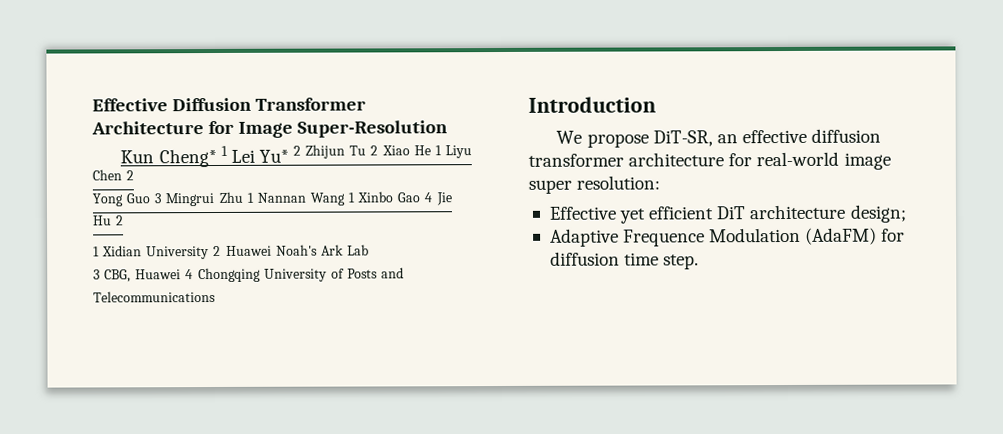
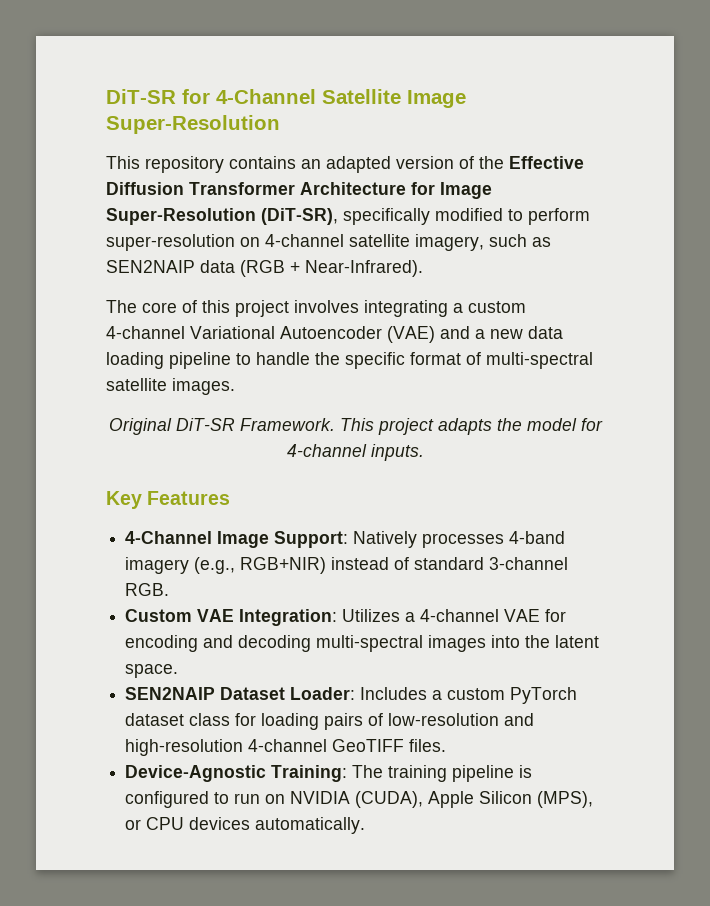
- Effective Diffusion Transformer Architecture for Image Super-Resolution
- Kun Cheng* 1 Lei Yu* 2 Zhijun Tu 2 Xiao He 1 Liyu Chen 2
- Yong Guo 3 Mingrui Zhu 1 Nannan Wang 1 Xinbo Gao 4 Jie Hu 2
- 1 Xidian University 2 Huawei Noah's Ark Lab
- 3 CBG, Huawei 4 Chongqing University of Posts and Telecommunications
- Introduction
- We propose DiT-SR, an effective diffusion transformer architecture for real-world image super resolution:
- Effective yet efficient DiT architecture design;
- Adaptive Frequence Modulation (AdaFM) for diffusion time step.
+ DiT-SR for 4-Channel Satellite Image Super-Resolution
+ This repository contains an adapted version of the Effective Diffusion Transformer Architecture for Image Super-Resolution (DiT-SR), specifically modified to perform super-resolution on 4-channel satellite imagery, such as SEN2NAIP data (RGB + Near-Infrared).
+ The core of this project involves integrating a custom 4-channel Variational Autoencoder (VAE) and a new data loading pipeline to handle the specific format of multi-spectral satellite images.
+ Original DiT-SR Framework. This project adapts the model for 4-channel inputs.
+ Key Features
+ 4-Channel Image Support: Natively processes 4-band imagery (e.g., RGB+NIR) instead of standard 3-channel RGB.
+ Custom VAE Integration: Utilizes a 4-channel VAE for encoding and decoding multi-spectral images into the latent space.
+ SEN2NAIP Dataset Loader: Includes a custom PyTorch dataset class for loading pairs of low-resolution and high-resolution 4-channel GeoTIFF files.
+ Device-Agnostic Training: The training pipeline is configured to run on NVIDIA (CUDA), Apple Silicon (MPS), or CPU devices automatically.

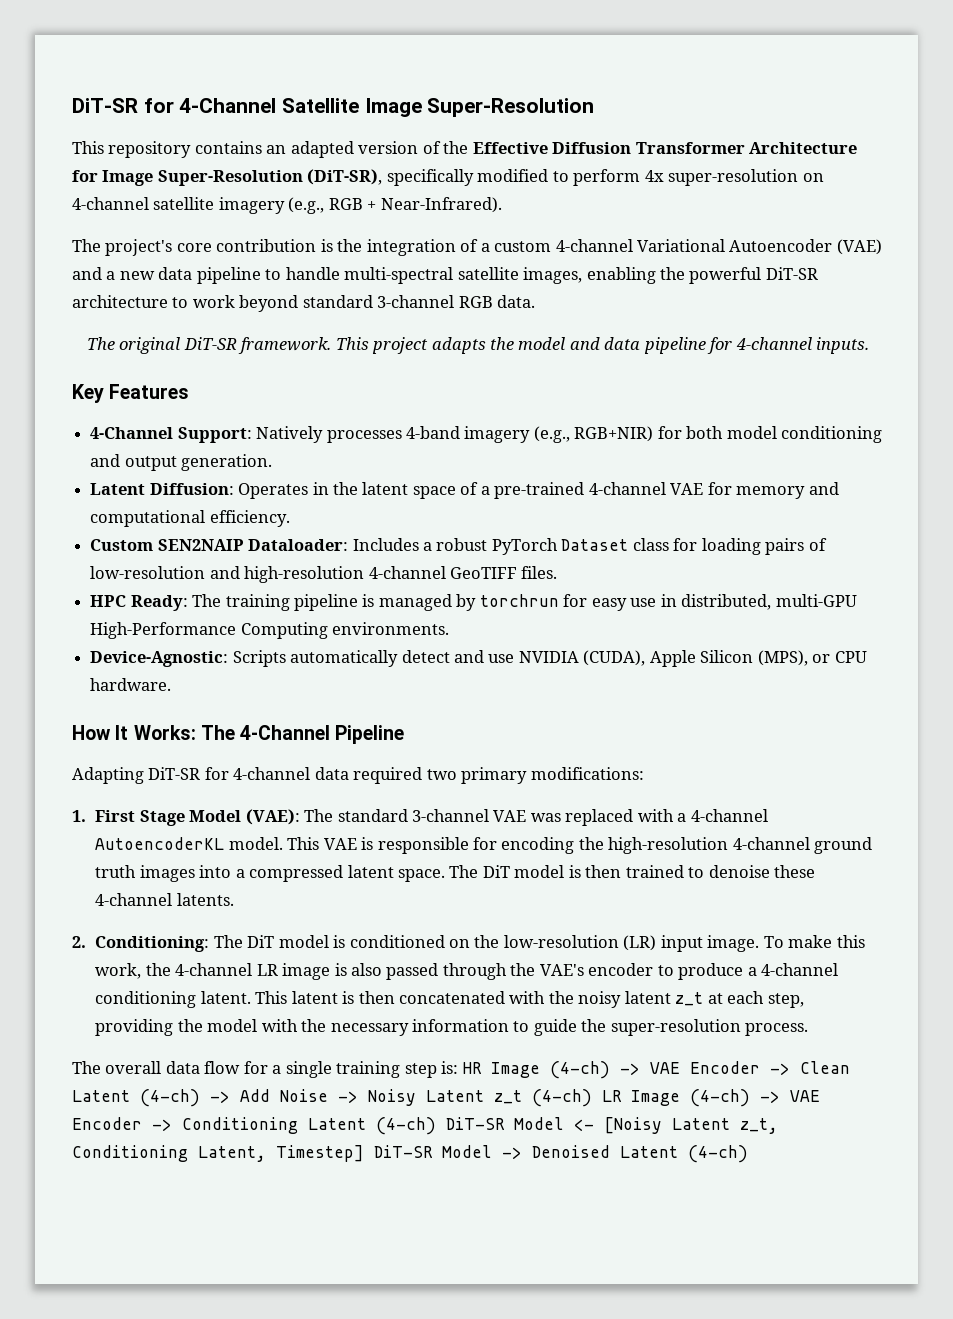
- This repository contains an adapted version of the Effective Diffusion Transformer Architecture for Image Super-Resolution (DiT-SR), specifically modified to perform super-resolution on 4-channel satellite imagery, such as SEN2NAIP data (RGB + Near-Infrared).
- The core of this project involves integrating a custom 4-channel Variational Autoencoder (VAE) and a new data loading pipeline to handle the specific format of multi-spectral satellite images.
- Original DiT-SR Framework.
+ This repository contains an adapted version of the Effective Diffusion Transformer Architecture for Image Super-Resolution (DiT-SR), specifically modified to perform 4x super-resolution on 4-channel satellite imagery (e.g., RGB + Near-Infrared).
+ The project's core contribution is the integration of a custom 4-channel Variational Autoencoder (VAE) and a new data pipeline to handle multi-spectral satellite images, enabling the powerful DiT-SR architecture to work beyond standard 3-channel RGB data.
+ The original DiT-SR framework.
- This project adapts the model for 4-channel inputs.
+ This project adapts the model and data pipeline for 4-channel inputs.
- 4-Channel Image Support: Natively processes 4-band imagery (e.g., RGB+NIR) instead of standard 3-channel RGB.
- Custom VAE Integration: Utilizes a 4-channel VAE for encoding and decoding multi-spectral images into the latent space.
- SEN2NAIP Dataset Loader: Includes a custom PyTorch dataset class for loading pairs of low-resolution and high-resolution 4-channel GeoTIFF files.
+ 4-Channel Support: Natively processes 4-band imagery (e.g., RGB+NIR) for both model conditioning and output generation.
+ Latent Diffusion: Operates in the latent space of a pre-trained 4-channel VAE for memory and computational efficiency.
+ Custom SEN2NAIP Dataloader: Includes a robust PyTorch Dataset class for loading pairs of low-resolution and high-resolution 4-channel GeoTIFF files.
- Device-Agnostic Training: The training pipeline is configured to run on NVIDIA (CUDA), Apple Silicon (MPS), or CPU devices automatically.
+ HPC Ready: The training pipeline is managed by torchrun for easy use in distributed, multi-GPU High-Performance Computing environments.
+ Device-Agnostic: Scripts automatically detect and use NVIDIA (CUDA), Apple Silicon (MPS), or CPU hardware.
+ How It Works: The 4-Channel Pipeline
+ Adapting DiT-SR for 4-channel data required two primary modifications:
+ 1. First Stage Model (VAE): The standard 3-channel VAE was replaced with a 4-channel AutoencoderKL model. This VAE is responsible for encoding the high-resolution 4-channel ground truth images into a compressed latent space. The DiT model is then trained to denoise these 4-channel latents.
+ 2. Conditioning: The DiT model is conditioned on the low-resolution (LR) input image. To make this work, the 4-channel LR image is also passed through the VAE's encoder to produce a 4-channel conditioning latent. This latent is then concatenated with the noisy latent z_t at each step, providing the model with the necessary information to guide the super-resolution process.
+ The overall data flow for a single training step is: HR Image (4-ch) -> VAE Encoder -> Clean Latent (4-ch) -> Add Noise -> Noisy Latent z_t (4-ch) LR Image (4-ch) -> VAE Encoder -> Conditioning Latent (4-ch) DiT-SR Model <- [Noisy Latent z_t, Conditioning Latent, Timestep] DiT-SR Model -> Denoised Latent (4-ch)

